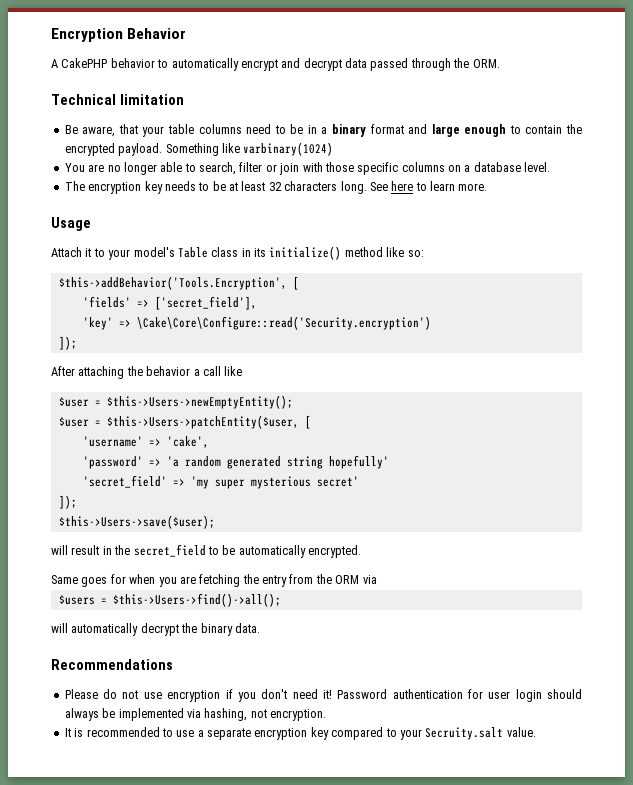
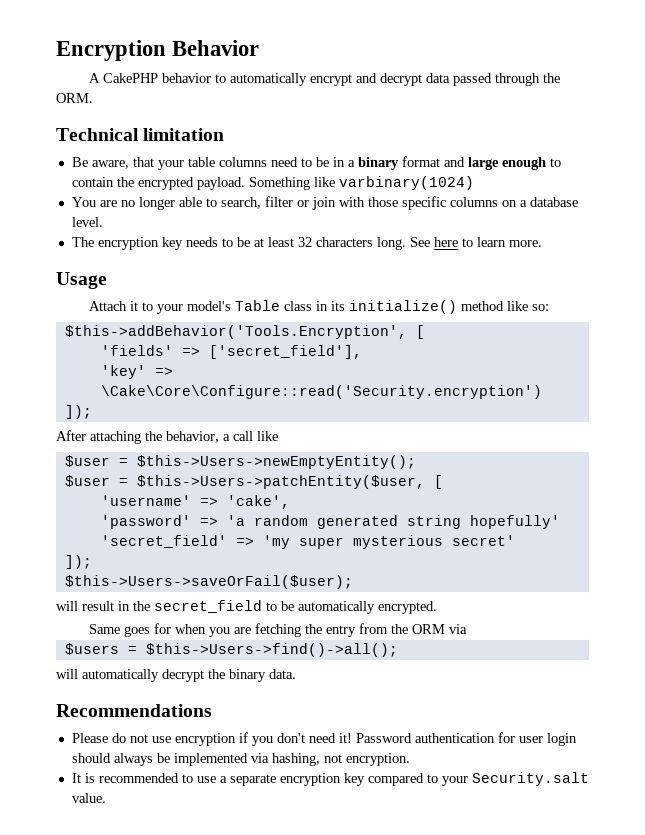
- After attaching the behavior a call like
+ After attaching the behavior, a call like
- $this->Users->save($user);
+ $this->Users->saveOrFail($user);
- It is recommended to use a separate encryption key compared to your Secruity.salt value.
+ It is recommended to use a separate encryption key compared to your Security.salt value.

